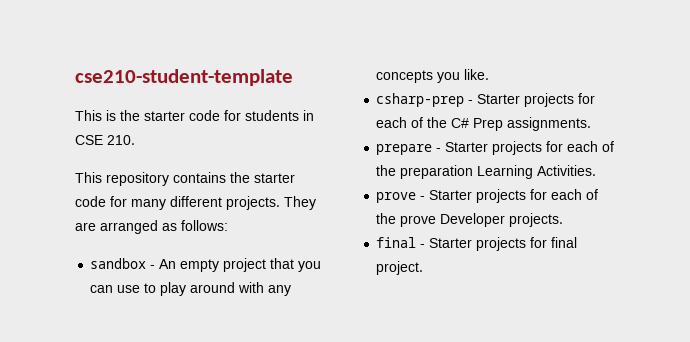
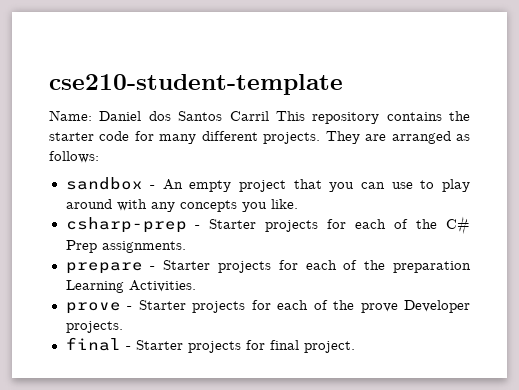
- This is the starter code for students in CSE 210.
- This repository contains the starter code for many different projects.
+ Name: Daniel dos Santos Carril This repository contains the starter code for many different projects.

